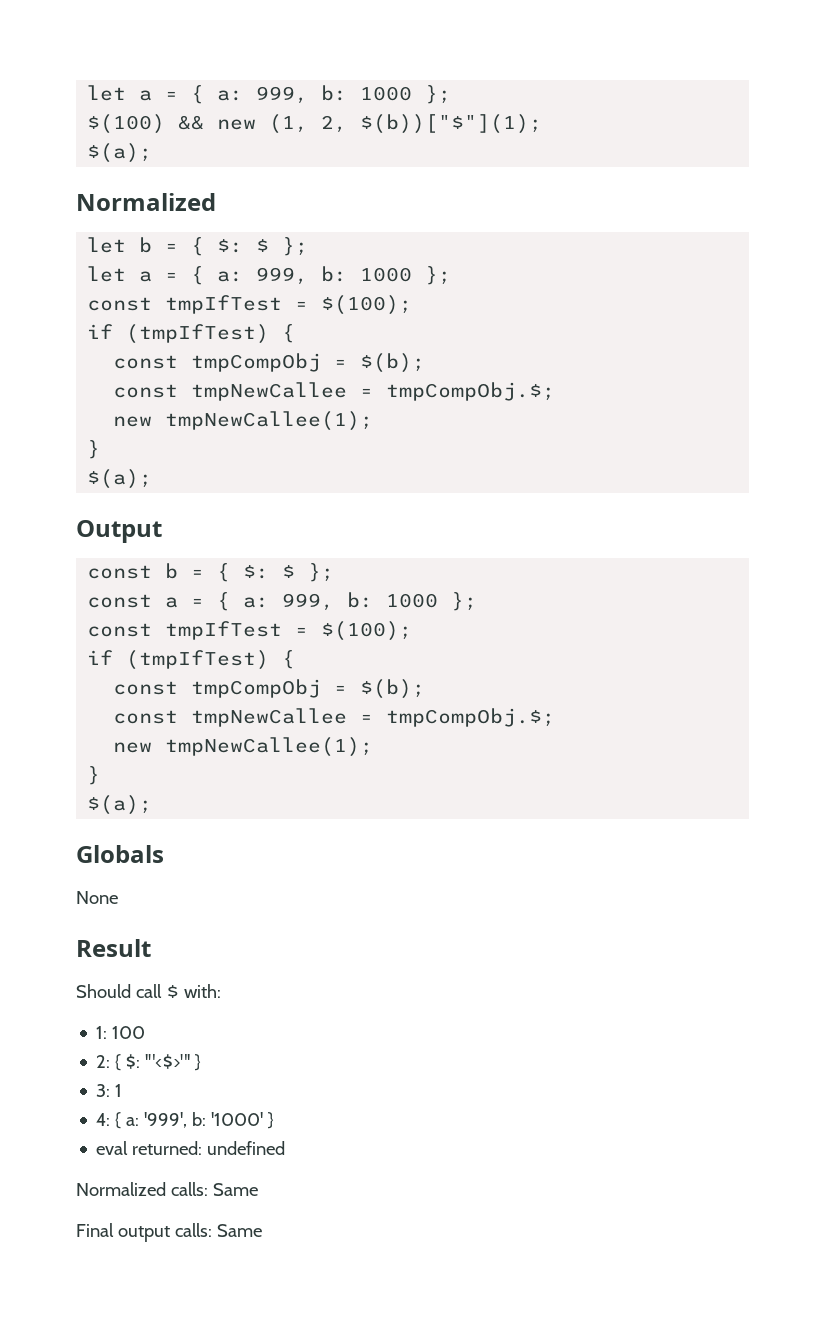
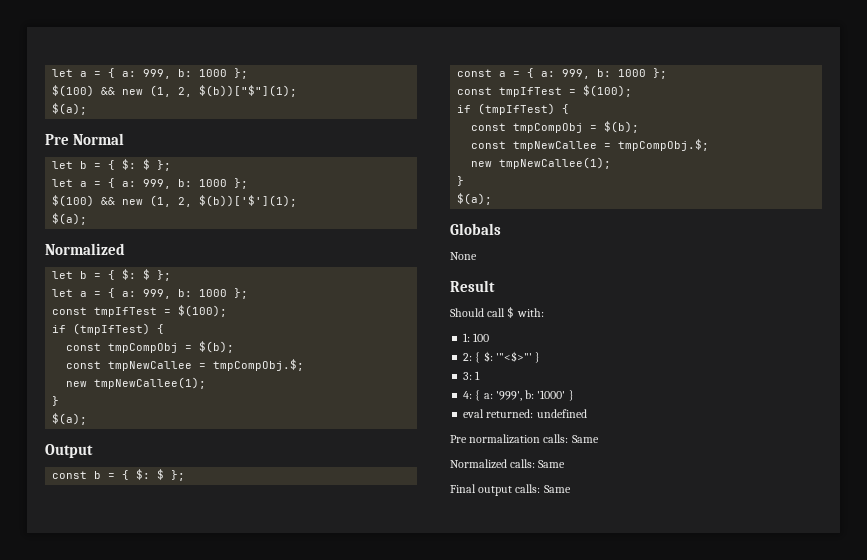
+ Pre Normal
+ let b = { $: $ };
+ let a = { a: 999, b: 1000 };
+ $(100) && new (1, 2, $(b))['$'](1);
+ $(a);
+ Pre normalization calls: Same

